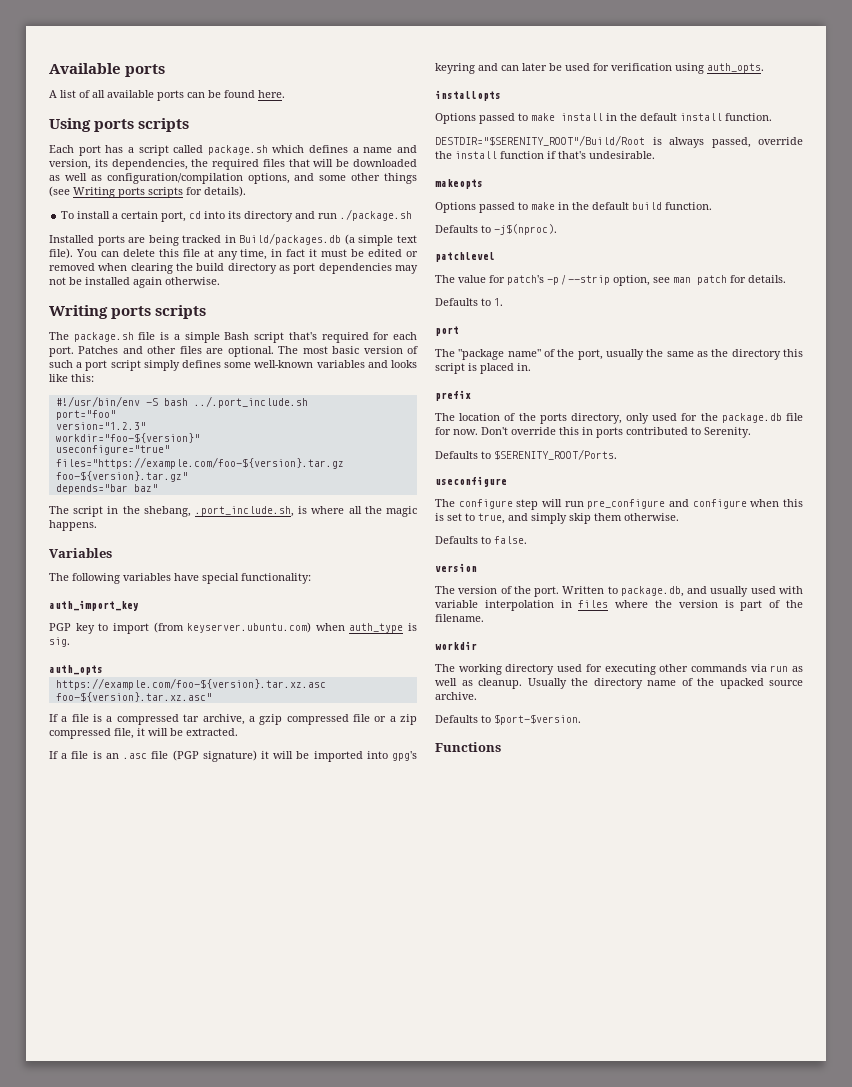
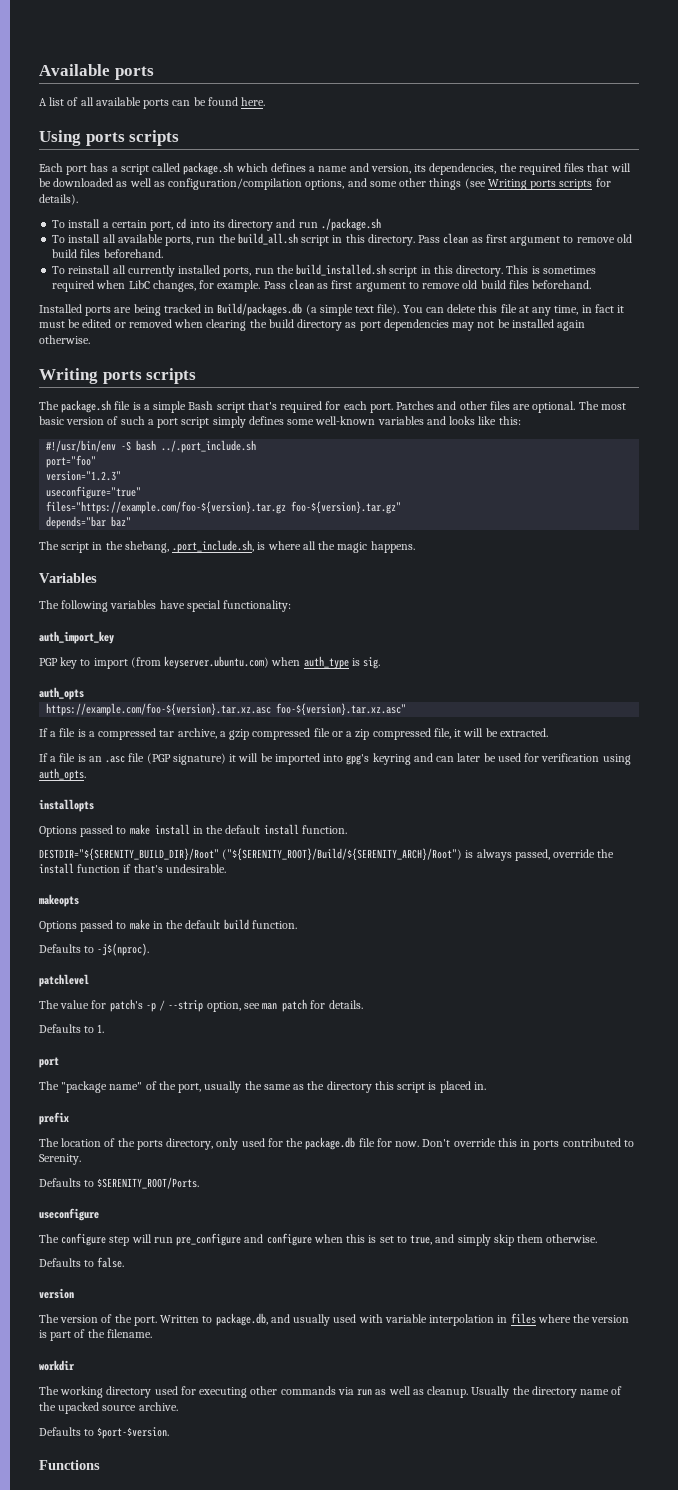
+ To install all available ports, run the build_all.sh script in this directory. Pass clean as first argument to remove old build files beforehand.
+ To reinstall all currently installed ports, run the build_installed.sh script in this directory. This is sometimes required when LibC changes, for example. Pass clean as first argument to remove old build files beforehand.
- workdir="foo-${version}"
- DESTDIR="$SERENITY_ROOT"/Build/Root is always passed, override the install function if that's undesirable.
+ DESTDIR="${SERENITY_BUILD_DIR}/Root" ("${SERENITY_ROOT}/Build/${SERENITY_ARCH}/Root") is always passed, override the install function if that's undesirable.

